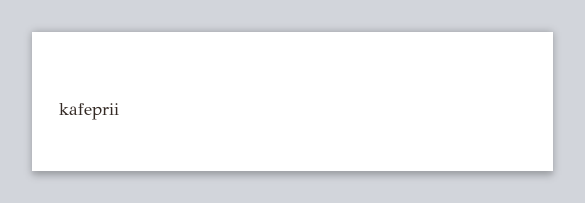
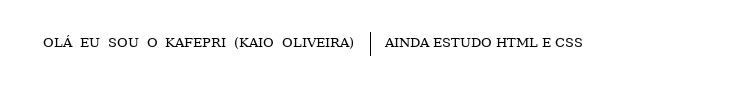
- kafeprii
+ OLÁ EU SOU O KAFEPRI (KAIO OLIVEIRA) AINDA ESTUDO HTML E CSS

